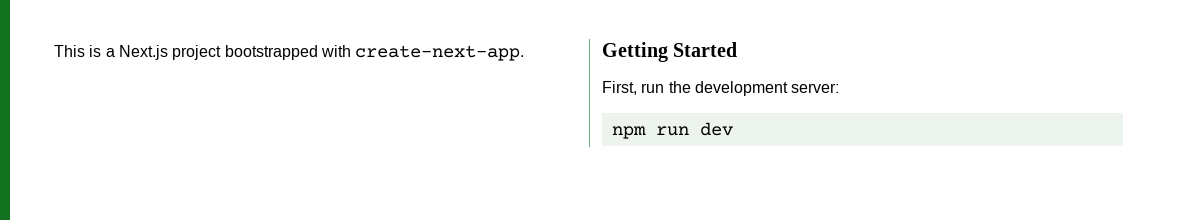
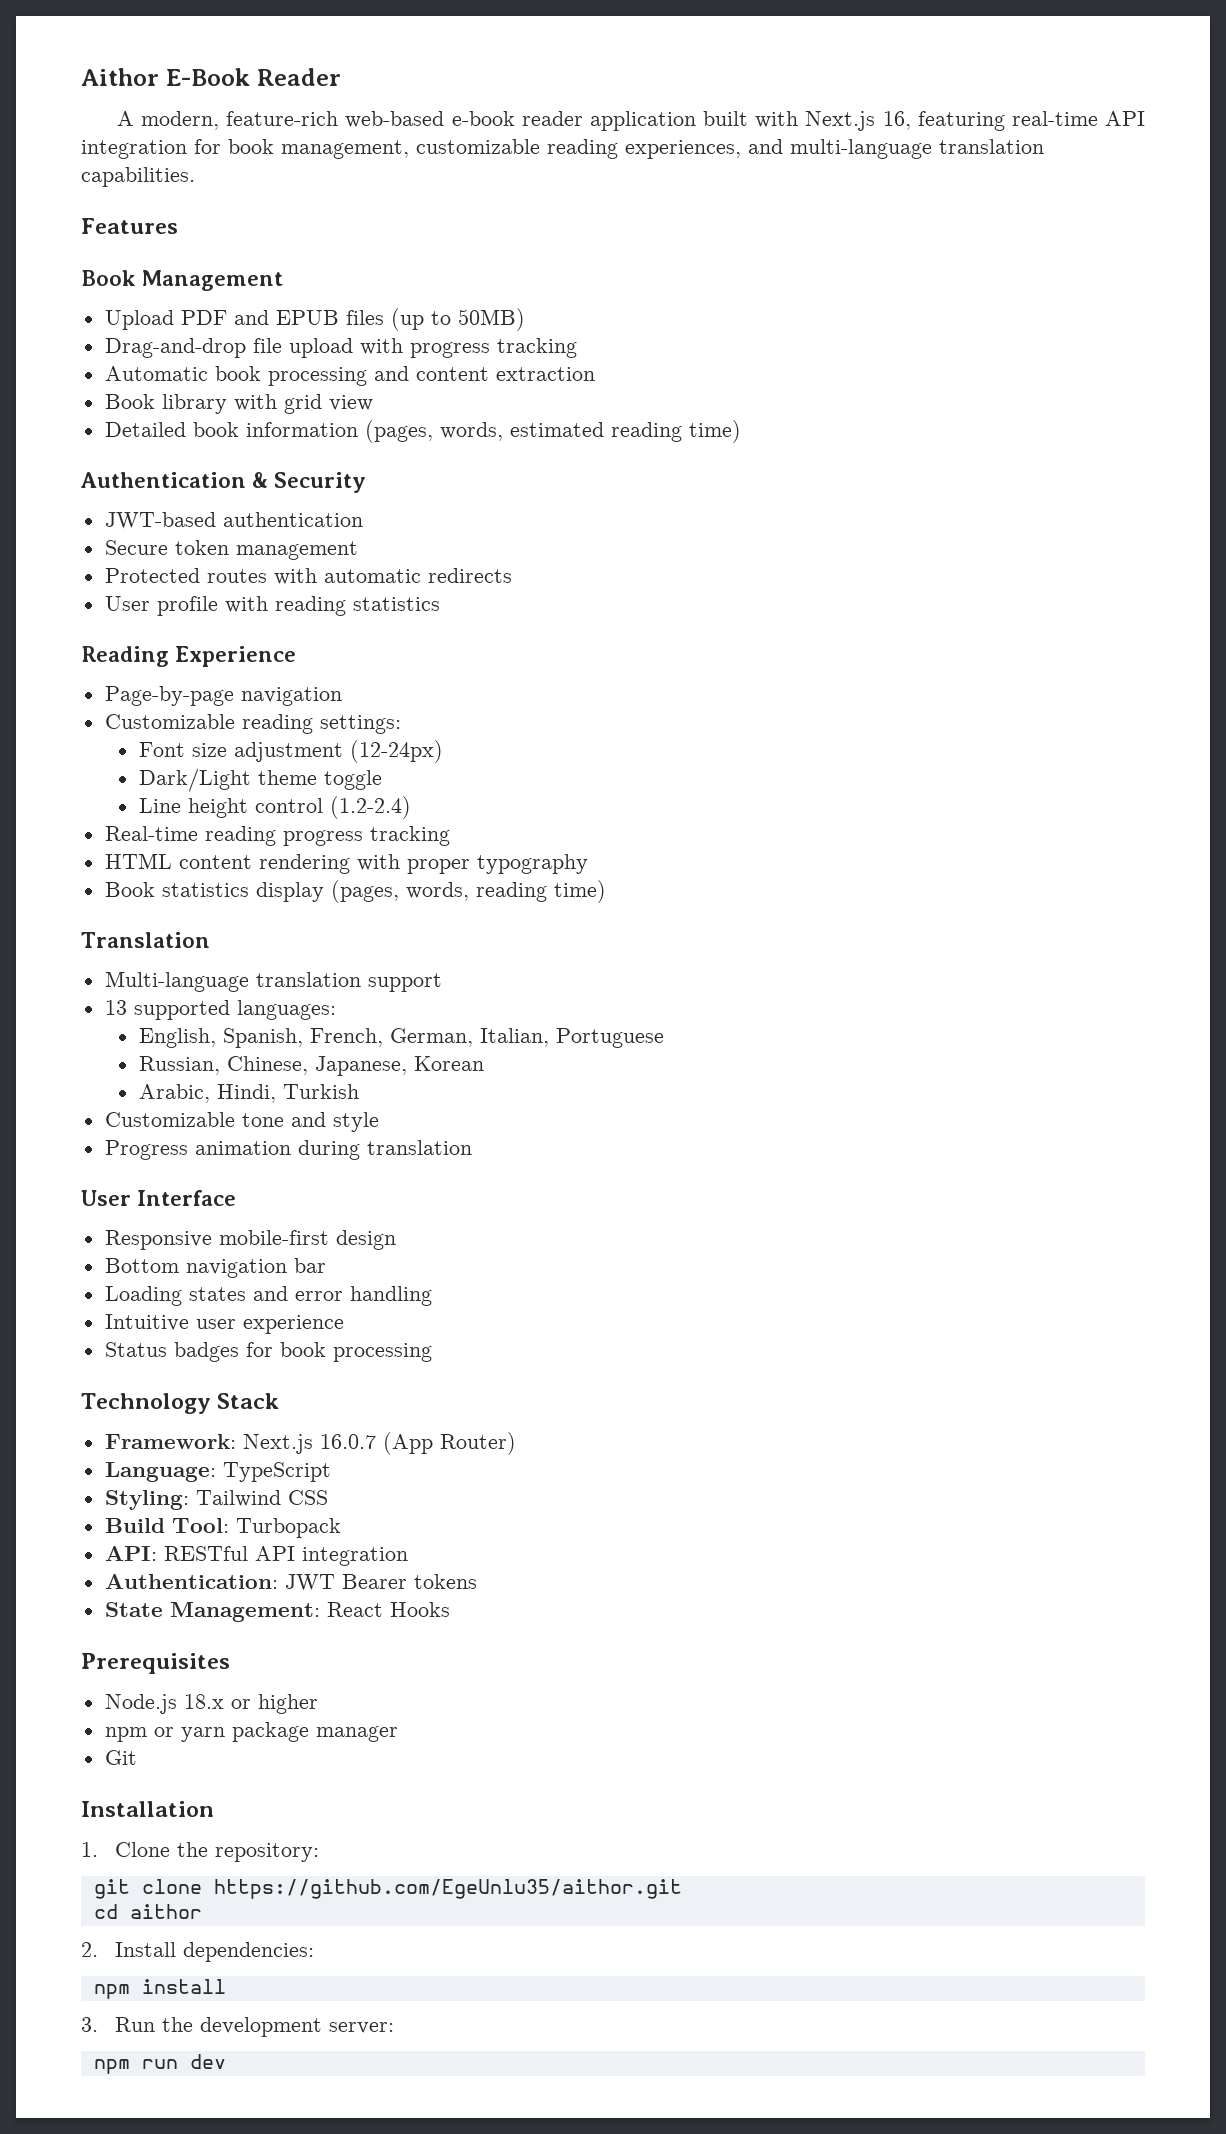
- This is a Next.js project bootstrapped with create-next-app.
- Getting Started
- First, run the development server:
+ Aithor E-Book Reader
+ A modern, feature-rich web-based e-book reader application built with Next.js 16, featuring real-time API integration for book management, customizable reading experiences, and multi-language translation capabilities.
+ Features
+ Book Management
+ Upload PDF and EPUB files (up to 50MB)
+ Drag-and-drop file upload with progress tracking
+ Automatic book processing and content extraction
+ Book library with grid view
+ Detailed book information (pages, words, estimated reading time)
+ Authentication & Security
+ JWT-based authentication
+ Secure token management
+ Protected routes with automatic redirects
+ User profile with reading statistics
+ Reading Experience
+ Page-by-page navigation
+ Customizable reading settings:
+ Font size adjustment (12-24px)
+ Dark/Light theme toggle
+ Line height control (1.2-2.4)
+ Real-time reading progress tracking
+ HTML content rendering with proper typography
+ Book statistics display (pages, words, reading time)
+ Translation
+ Multi-language translation support
+ 13 supported languages:
+ English, Spanish, French, German, Italian, Portuguese
+ Russian, Chinese, Japanese, Korean
+ Arabic, Hindi, Turkish
+ Customizable tone and style
+ Progress animation during translation
+ User Interface
+ Responsive mobile-first design
+ Bottom navigation bar
+ Loading states and error handling
+ Intuitive user experience
+ Status badges for book processing
+ Technology Stack
+ Framework: Next.js 16.0.7 (App Router)
+ Language: TypeScript
+ Styling: Tailwind CSS
+ Build Tool: Turbopack
+ API: RESTful API integration
+ Authentication: JWT Bearer tokens
+ State Management: React Hooks
+ Prerequisites
+ Node.js 18.x or higher
+ npm or yarn package manager
+ Git
+ Installation
+ 1. Clone the repository:
+ git clone https://github.com/EgeUnlu35/aithor.git
+ cd aithor
+ 2. Install dependencies:
+ npm install
+ 3. Run the development server:

